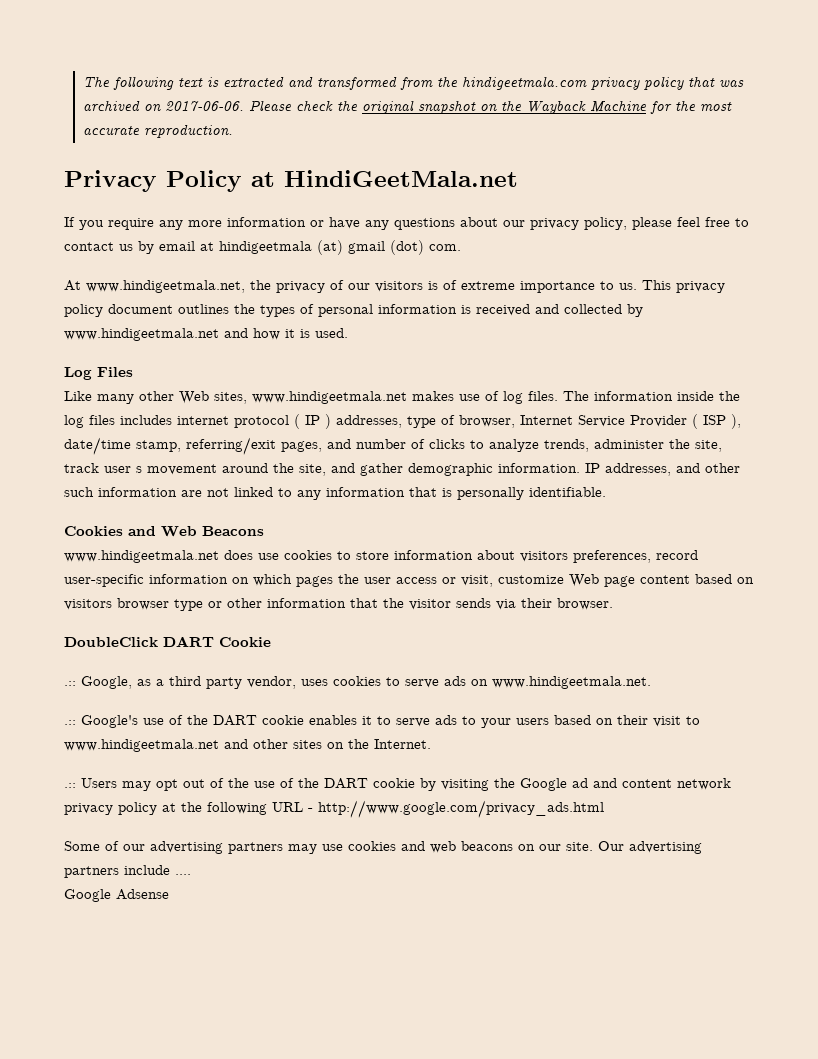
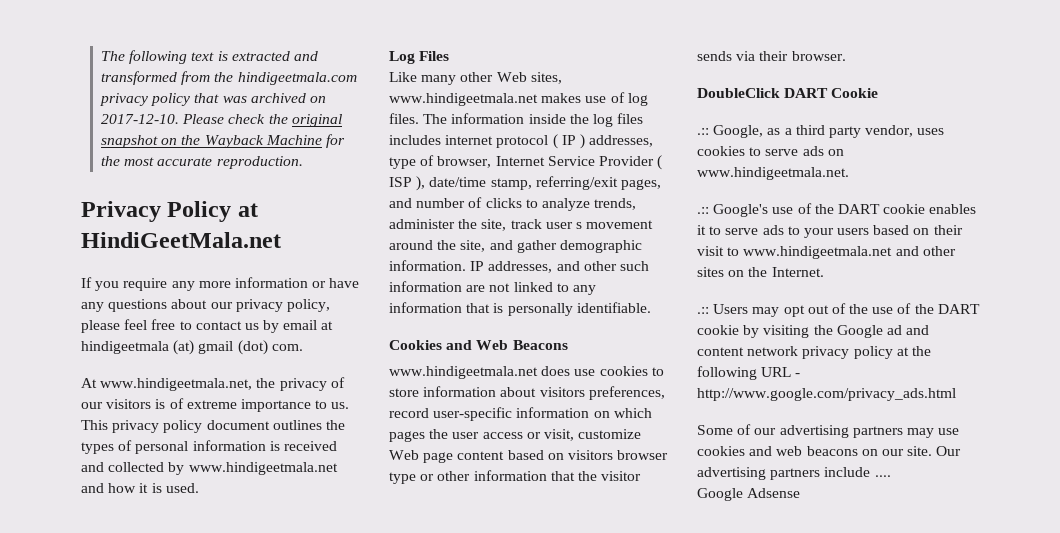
- The following text is extracted and transformed from the hindigeetmala.com privacy policy that was archived on 2017-06-06.
+ The following text is extracted and transformed from the hindigeetmala.com privacy policy that was archived on 2017-12-10.

